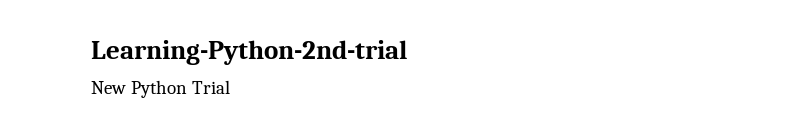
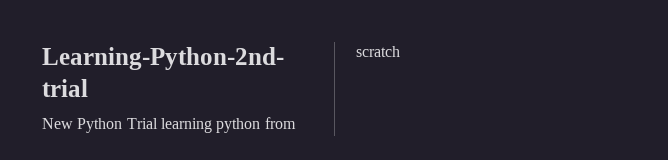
- New Python Trial
+ New Python Trial learning python from scratch

